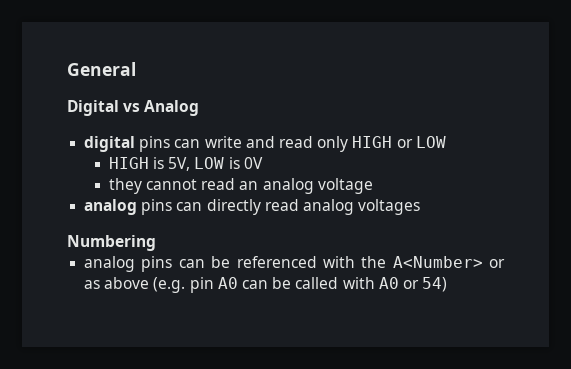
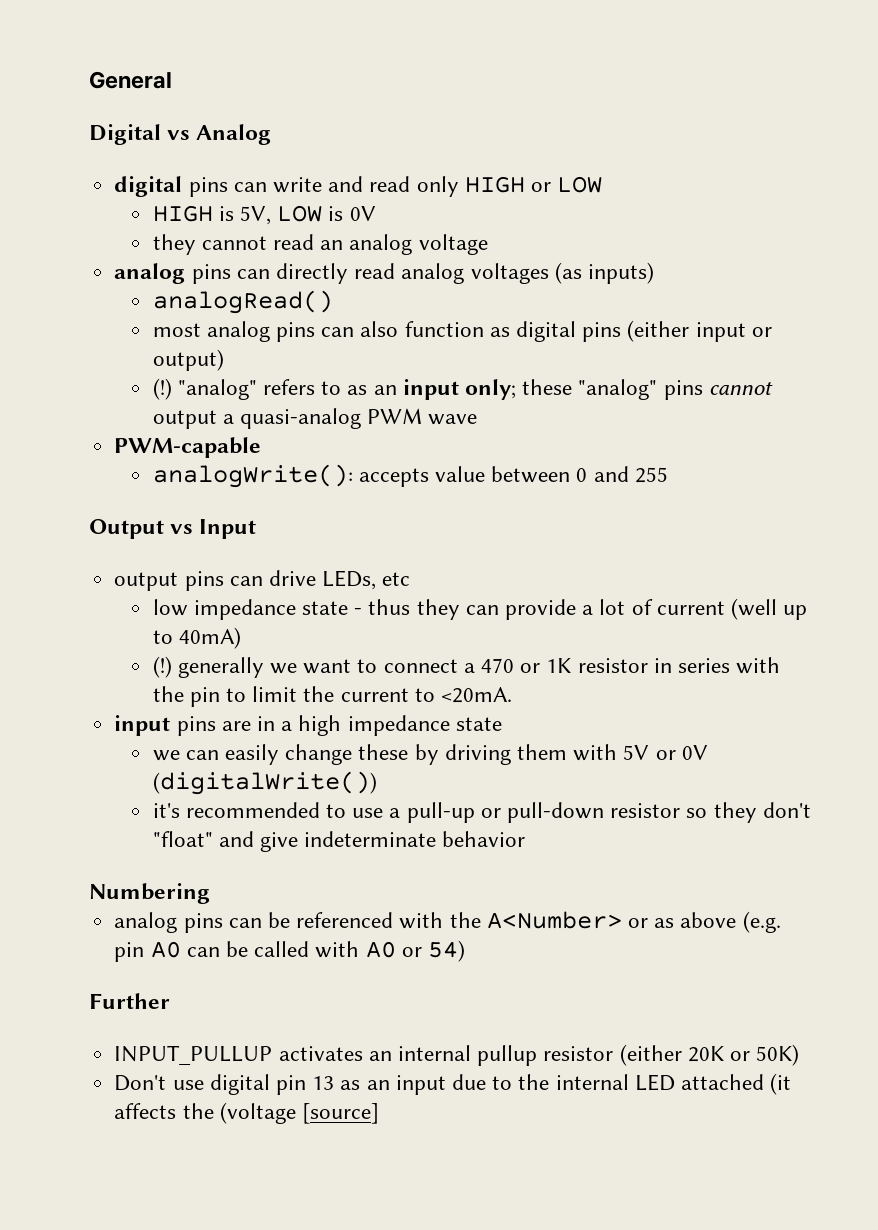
- analog pins can directly read analog voltages
+ analog pins can directly read analog voltages (as inputs)
+ analogRead()
+ most analog pins can also function as digital pins (either input or output)
+ (!) "analog" refers to as an input only; these "analog" pins cannot output a quasi-analog PWM wave
+ PWM-capable
+ analogWrite(): accepts value between 0 and 255
+ Output vs Input
+ output pins can drive LEDs, etc
+ low impedance state - thus they can provide a lot of current (well up to 40mA)
+ (!) generally we want to connect a 470 or 1K resistor in series with the pin to limit the current to <20mA.
+ input pins are in a high impedance state
+ we can easily change these by driving them with 5V or 0V (digitalWrite())
+ it's recommended to use a pull-up or pull-down resistor so they don't "float" and give indeterminate behavior
+ Further
+ INPUT_PULLUP activates an internal pullup resistor (either 20K or 50K)
+ Don't use digital pin 13 as an input due to the internal LED attached (it affects the (voltage [source]

